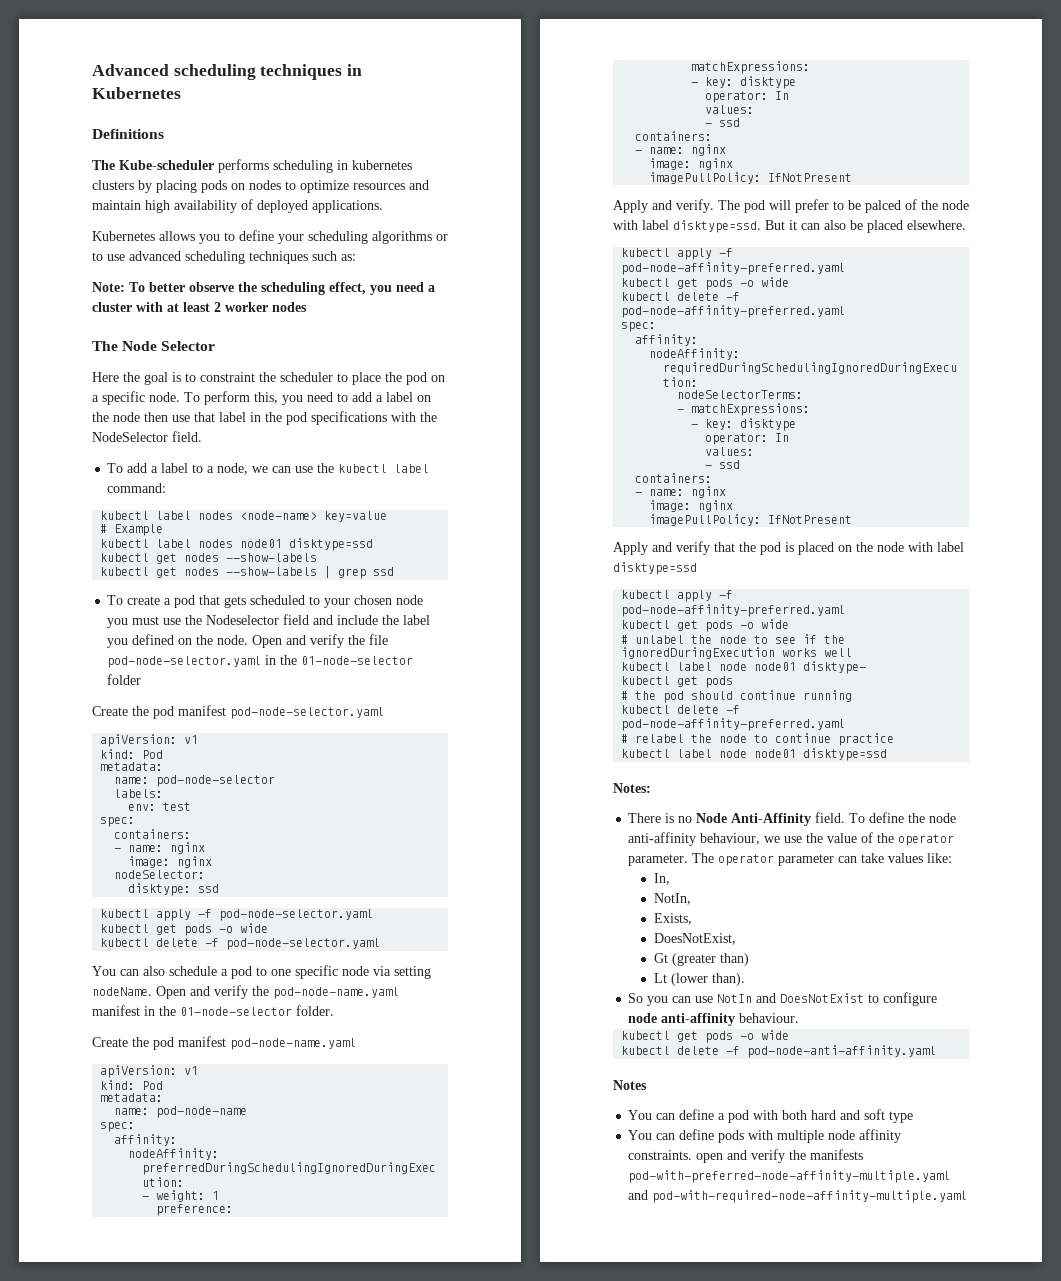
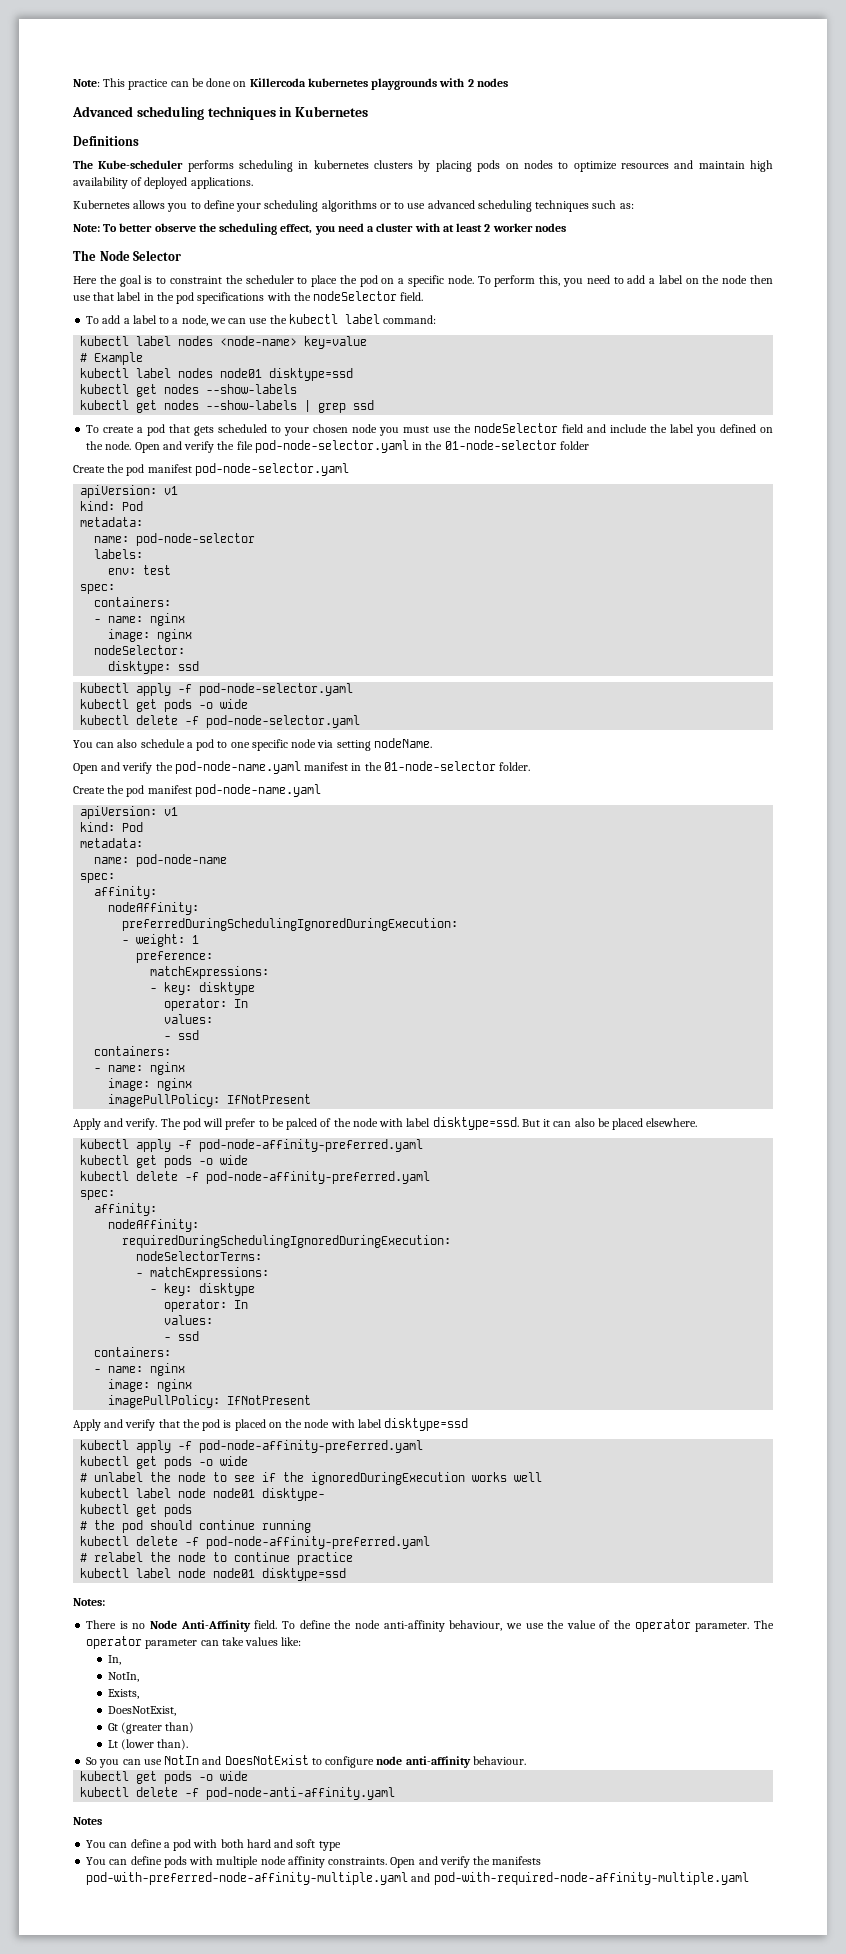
+ Note: This practice can be done on Killercoda kubernetes playgrounds with 2 nodes
- To perform this, you need to add a label on the node then use that label in the pod specifications with the NodeSelector field.
+ To perform this, you need to add a label on the node then use that label in the pod specifications with the nodeSelector field.
- To create a pod that gets scheduled to your chosen node you must use the Nodeselector field and include the label you defined on the node.
+ To create a pod that gets scheduled to your chosen node you must use the nodeSelector field and include the label you defined on the node.
- You can also schedule a pod to one specific node via setting nodeName. Open and verify the pod-node-name.yaml manifest in the 01-node-selector folder.
+ You can also schedule a pod to one specific node via setting nodeName.
+ Open and verify the pod-node-name.yaml manifest in the 01-node-selector folder.
- You can define pods with multiple node affinity constraints. open and verify the manifests pod-with-preferred-node-affinity-multiple.yaml and pod-with-required-node-affinity-multiple.yaml
+ You can define pods with multiple node affinity constraints. Open and verify the manifests pod-with-preferred-node-affinity-multiple.yaml and pod-with-required-node-affinity-multiple.yaml

